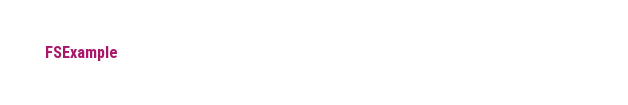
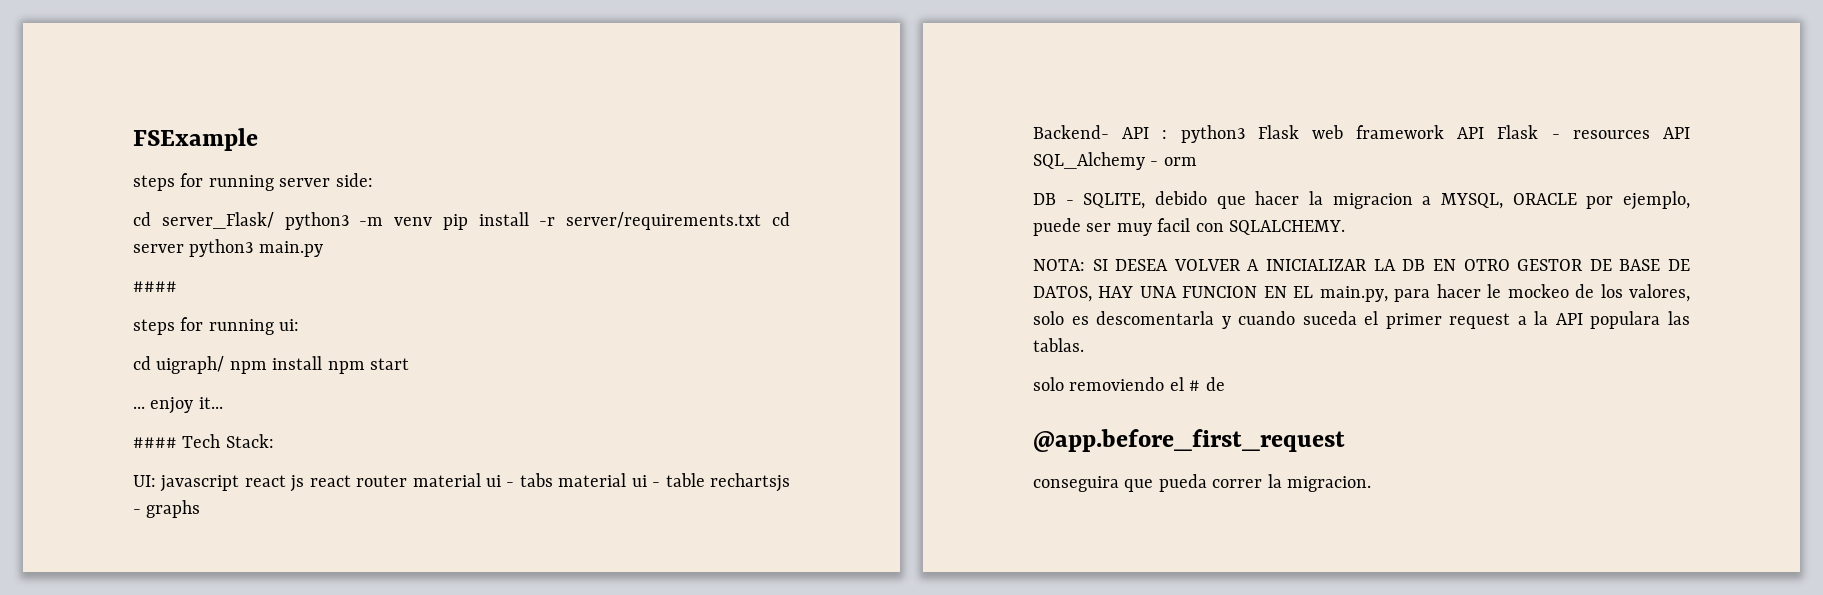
+ steps for running server side:
+ cd server_Flask/ python3 -m venv pip install -r server/requirements.txt cd server python3 main.py
+ ####
+ steps for running ui:
+ cd uigraph/ npm install npm start
+ ... enjoy it...
+ #### Tech Stack:
+ UI: javascript react js react router material ui - tabs material ui - table rechartsjs - graphs
+ Backend- API : python3 Flask web framework API Flask - resources API SQL_Alchemy - orm
+ DB - SQLITE, debido que hacer la migracion a MYSQL, ORACLE por ejemplo, puede ser muy facil con SQLALCHEMY.
+ NOTA: SI DESEA VOLVER A INICIALIZAR LA DB EN OTRO GESTOR DE BASE DE DATOS, HAY UNA FUNCION EN EL main.py, para hacer le mockeo de los valores, solo es descomentarla y cuando suceda el primer request a la API populara las tablas.
+ solo removiendo el # de
+ @app.before_first_request
+ conseguira que pueda correr la migracion.

